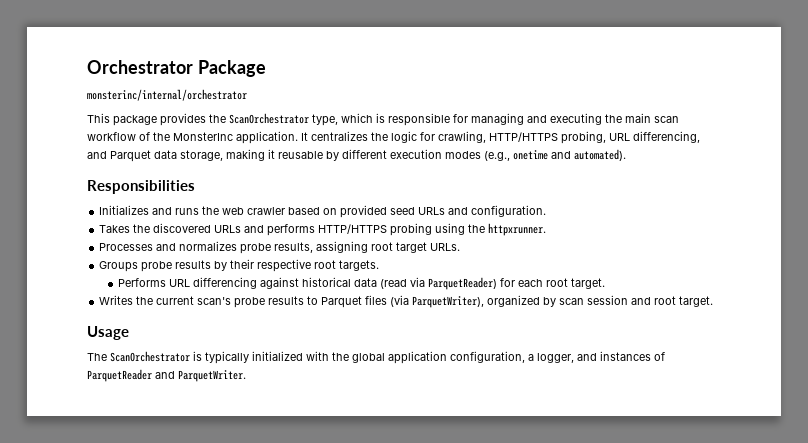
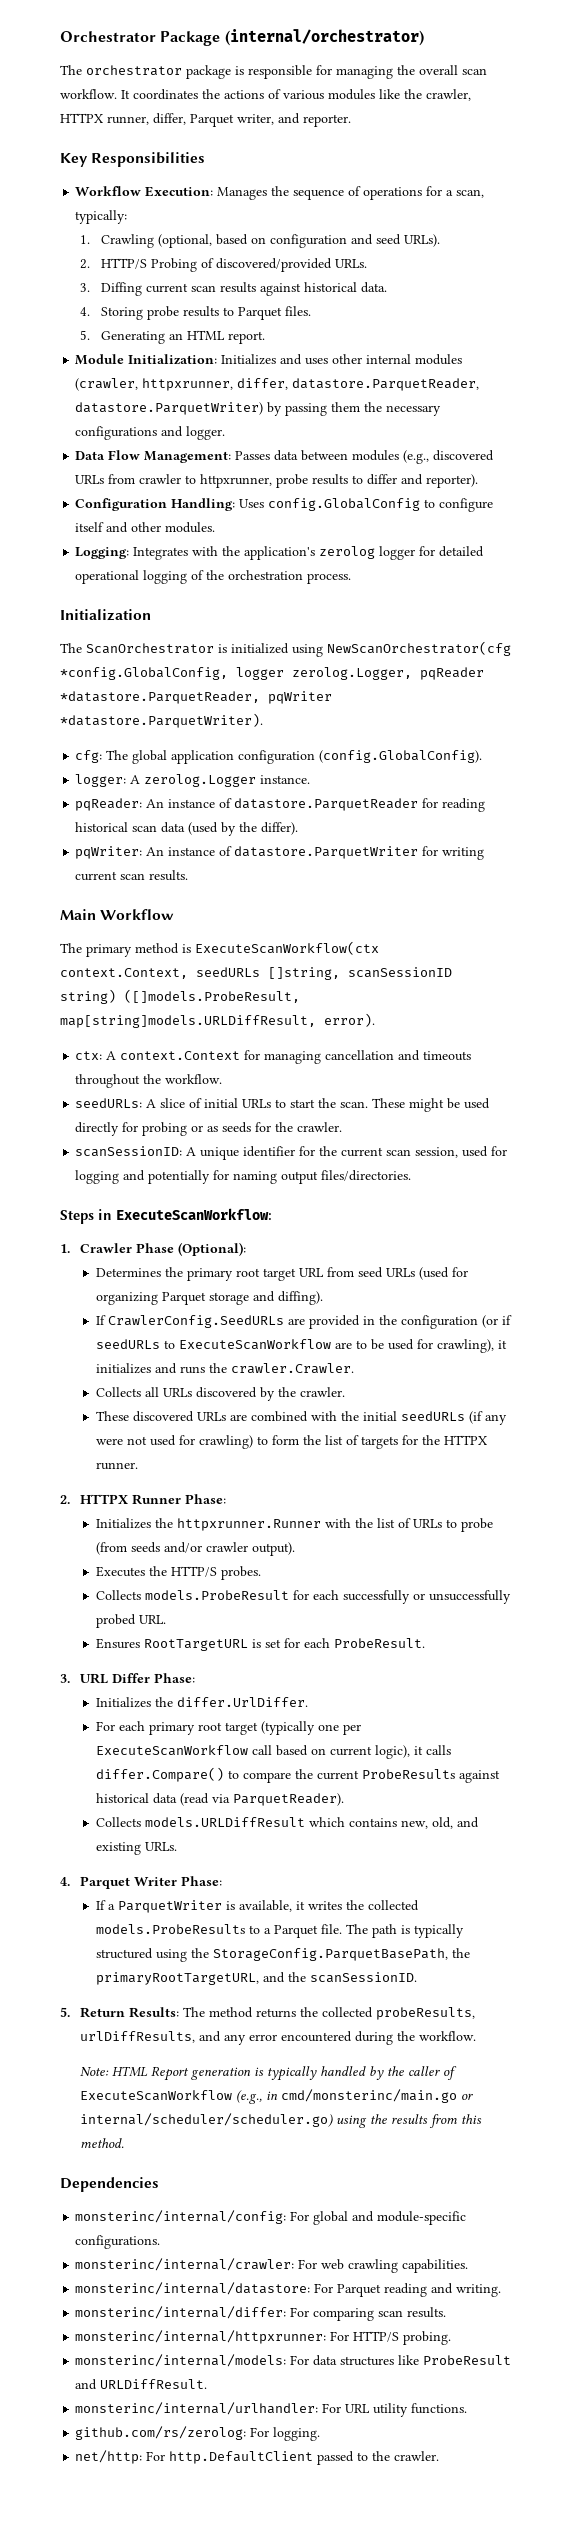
- Orchestrator Package
- monsterinc/internal/orchestrator
- This package provides the ScanOrchestrator type, which is responsible for managing and executing the main scan workflow of the MonsterInc application. It centralizes the logic for crawling, HTTP/HTTPS probing, URL differencing, and Parquet data storage, making it reusable by different execution modes (e.g., onetime and automated).
- Responsibilities
- Initializes and runs the web crawler based on provided seed URLs and configuration.
- Takes the discovered URLs and performs HTTP/HTTPS probing using the httpxrunner.
- Processes and normalizes probe results, assigning root target URLs.
- Groups probe results by their respective root targets.
- Performs URL differencing against historical data (read via ParquetReader) for each root target.
- Writes the current scan's probe results to Parquet files (via ParquetWriter), organized by scan session and root target.
- Usage
- The ScanOrchestrator is typically initialized with the global application configuration, a logger, and instances of ParquetReader and ParquetWriter.
+ Orchestrator Package (internal/orchestrator)
+ The orchestrator package is responsible for managing the overall scan workflow. It coordinates the actions of various modules like the crawler, HTTPX runner, differ, Parquet writer, and reporter.
+ Key Responsibilities
+ Workflow Execution: Manages the sequence of operations for a scan, typically:
+ 1. Crawling (optional, based on configuration and seed URLs).
+ 2. HTTP/S Probing of discovered/provided URLs.
+ 3. Diffing current scan results against historical data.
+ 4. Storing probe results to Parquet files.
+ 5. Generating an HTML report.
+ Module Initialization: Initializes and uses other internal modules (crawler, httpxrunner, differ, datastore.ParquetReader, datastore.ParquetWriter) by passing them the necessary configurations and logger.
+ Data Flow Management: Passes data between modules (e.g., discovered URLs from crawler to httpxrunner, probe results to differ and reporter).
+ Configuration Handling: Uses config.GlobalConfig to configure itself and other modules.
+ Logging: Integrates with the application's zerolog logger for detailed operational logging of the orchestration process.
+ Initialization
+ The ScanOrchestrator is initialized using NewScanOrchestrator(cfg *config.GlobalConfig, logger zerolog.Logger, pqReader *datastore.ParquetReader, pqWriter *datastore.ParquetWriter).
+ cfg: The global application configuration (config.GlobalConfig).
+ logger: A zerolog.Logger instance.
+ pqReader: An instance of datastore.ParquetReader for reading historical scan data (used by the differ).
+ pqWriter: An instance of datastore.ParquetWriter for writing current scan results.
+ Main Workflow
+ The primary method is ExecuteScanWorkflow(ctx context.Context, seedURLs []string, scanSessionID string) ([]models.ProbeResult, map[string]models.URLDiffResult, error).
+ ctx: A context.Context for managing cancellation and timeouts throughout the workflow.
+ seedURLs: A slice of initial URLs to start the scan. These might be used directly for probing or as seeds for the crawler.
+ scanSessionID: A unique identifier for the current scan session, used for logging and potentially for naming output files/directories.
+ Steps in ExecuteScanWorkflow:
+ 1. Crawler Phase (Optional):
+ Determines the primary root target URL from seed URLs (used for organizing Parquet storage and diffing).
+ If CrawlerConfig.SeedURLs are provided in the configuration (or if seedURLs to ExecuteScanWorkflow are to be used for crawling), it initializes and runs the crawler.Crawler.
+ Collects all URLs discovered by the crawler.
+ These discovered URLs are combined with the initial seedURLs (if any were not used for crawling) to form the list of targets for the HTTPX runner.
+ 2. HTTPX Runner Phase:
+ Initializes the httpxrunner.Runner with the list of URLs to probe (from seeds and/or crawler output).
+ Executes the HTTP/S probes.
+ Collects models.ProbeResult for each successfully or unsuccessfully probed URL.
+ Ensures RootTargetURL is set for each ProbeResult.
+ 3. URL Differ Phase:
+ Initializes the differ.UrlDiffer.
+ For each primary root target (typically one per ExecuteScanWorkflow call based on current logic), it calls differ.Compare() to compare the current ProbeResults against historical data (read via ParquetReader).
+ Collects models.URLDiffResult which contains new, old, and existing URLs.
+ 4. Parquet Writer Phase:
+ If a ParquetWriter is available, it writes the collected models.ProbeResults to a Parquet file. The path is typically structured using the StorageConfig.ParquetBasePath, the primaryRootTargetURL, and the scanSessionID.
+ 5. Return Results: The method returns the collected probeResults, urlDiffResults, and any error encountered during the workflow.
+ Note: HTML Report generation is typically handled by the caller of ExecuteScanWorkflow (e.g., in cmd/monsterinc/main.go or internal/scheduler/scheduler.go) using the results from this method.
+ Dependencies
+ monsterinc/internal/config: For global and module-specific configurations.
+ monsterinc/internal/crawler: For web crawling capabilities.
+ monsterinc/internal/datastore: For Parquet reading and writing.
+ monsterinc/internal/differ: For comparing scan results.
+ monsterinc/internal/httpxrunner: For HTTP/S probing.
+ monsterinc/internal/models: For data structures like ProbeResult and URLDiffResult.
+ monsterinc/internal/urlhandler: For URL utility functions.
+ github.com/rs/zerolog: For logging.
+ net/http: For http.DefaultClient passed to the crawler.

